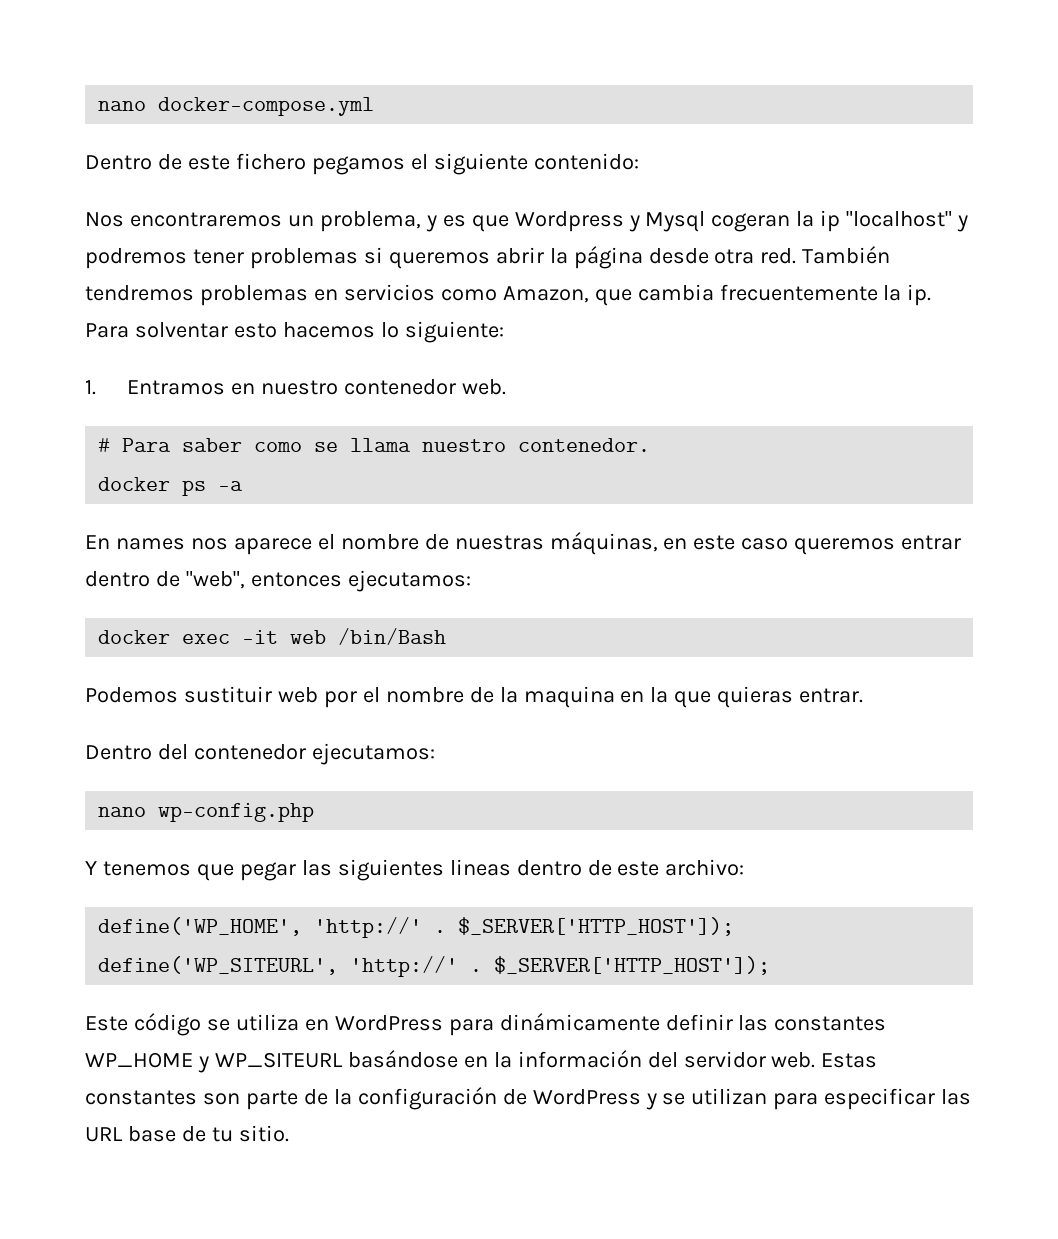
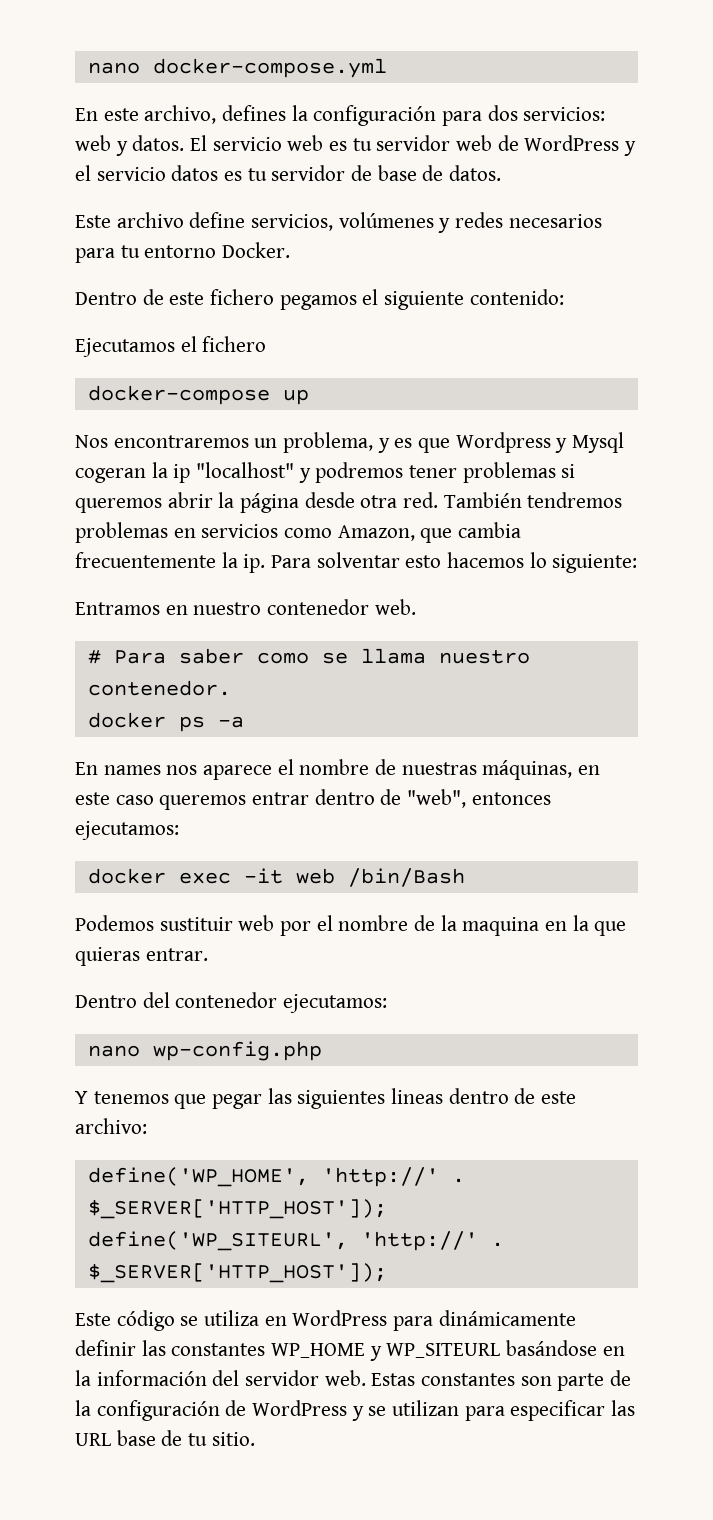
+ En este archivo, defines la configuración para dos servicios: web y datos. El servicio web es tu servidor web de WordPress y el servicio datos es tu servidor de base de datos.
+ Este archivo define servicios, volúmenes y redes necesarios para tu entorno Docker.
+ Ejecutamos el fichero
+ docker-compose up
- 1. Entramos en nuestro contenedor web.
+ Entramos en nuestro contenedor web.

